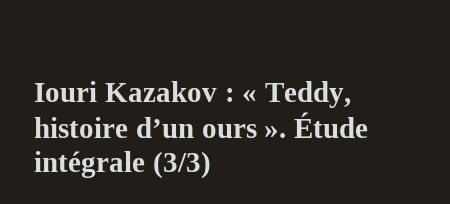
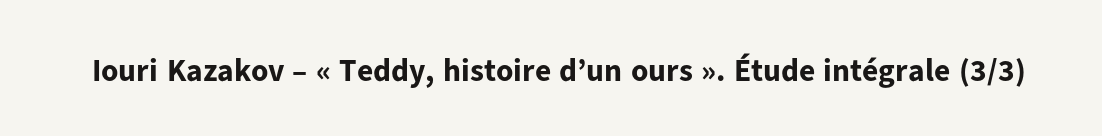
- Iouri Kazakov : « Teddy, histoire d’un ours ».
+ Iouri Kazakov – « Teddy, histoire d’un ours ».

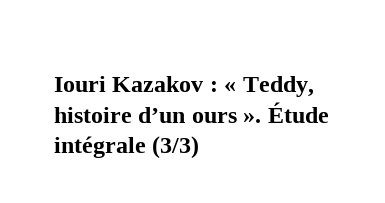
- Iouri Kazakov – « Teddy, histoire d’un ours ».
+ Iouri Kazakov : « Teddy, histoire d’un ours ».

